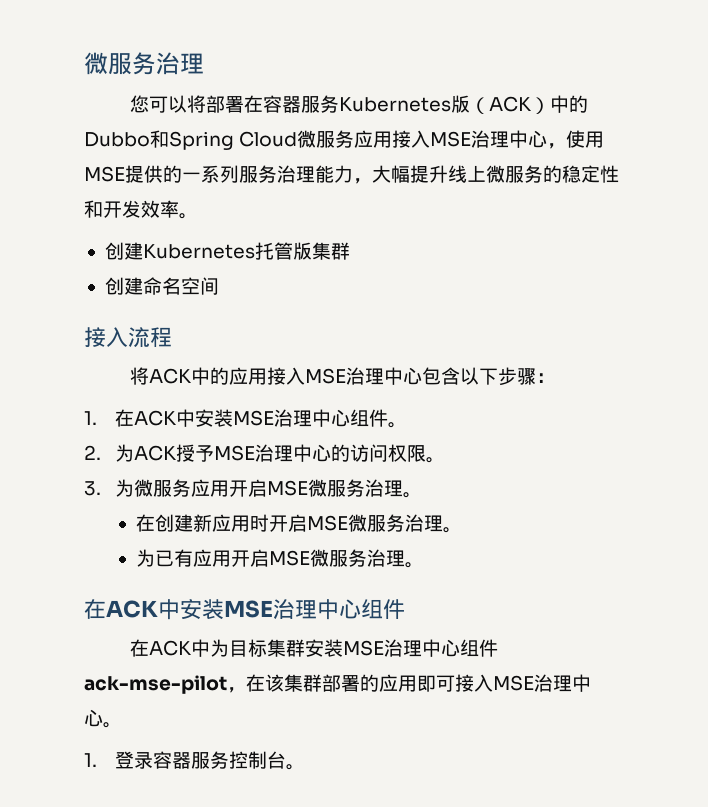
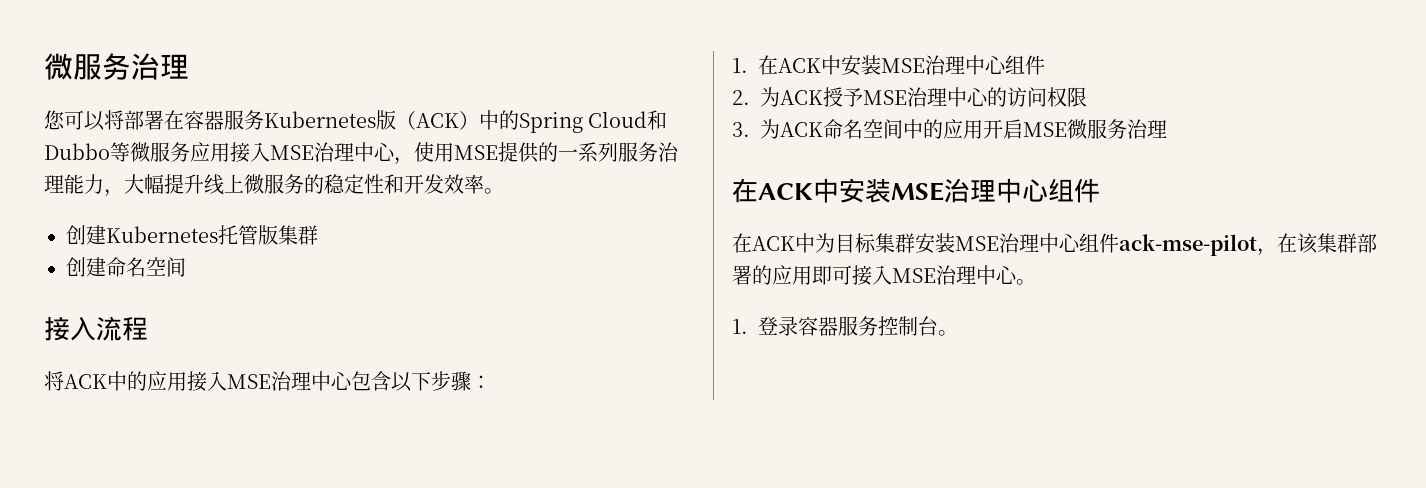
- 您可以将部署在容器服务Kubernetes版（ACK）中的Dubbo和Spring Cloud微服务应用接入MSE治理中心，使用MSE提供的一系列服务治理能力，大幅提升线上微服务的稳定性和开发效率。
+ 您可以将部署在容器服务Kubernetes版（ACK）中的Spring Cloud和Dubbo等微服务应用接入MSE治理中心，使用MSE提供的一系列服务治理能力，大幅提升线上微服务的稳定性和开发效率。
- 1.在ACK中安装MSE治理中心组件。
+ 1.在ACK中安装MSE治理中心组件
- 2.为ACK授予MSE治理中心的访问权限。
+ 2.为ACK授予MSE治理中心的访问权限
- 3.为微服务应用开启MSE微服务治理。
- 在创建新应用时开启MSE微服务治理。
- 为已有应用开启MSE微服务治理。
+ 3.为ACK命名空间中的应用开启MSE微服务治理

